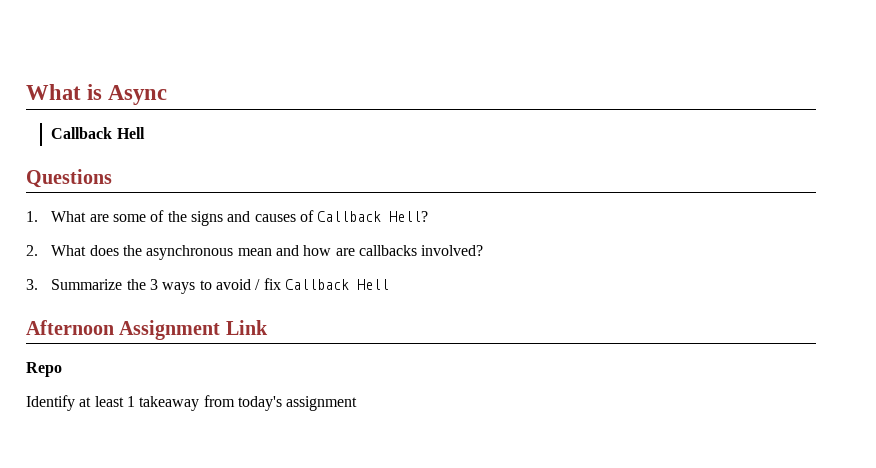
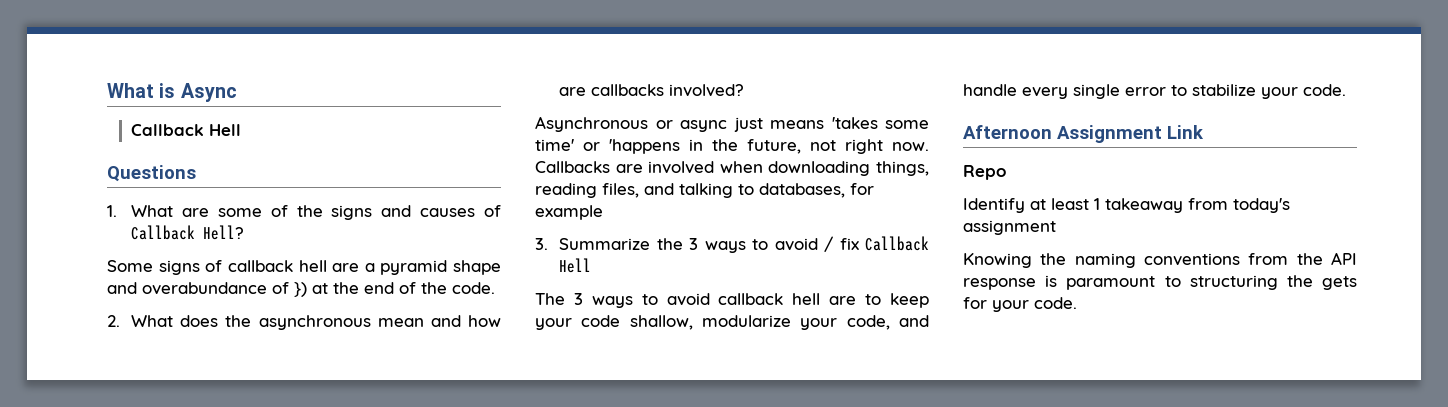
+ Some signs of callback hell are a pyramid shape and overabundance of }) at the end of the code.
+ Asynchronous or async just means 'takes some time' or 'happens in the future, not right now. Callbacks are involved when downloading things, reading files, and talking to databases, for example
+ The 3 ways to avoid callback hell are to keep your code shallow, modularize your code, and handle every single error to stabilize your code.
+ Knowing the naming conventions from the API response is paramount to structuring the gets for your code.

